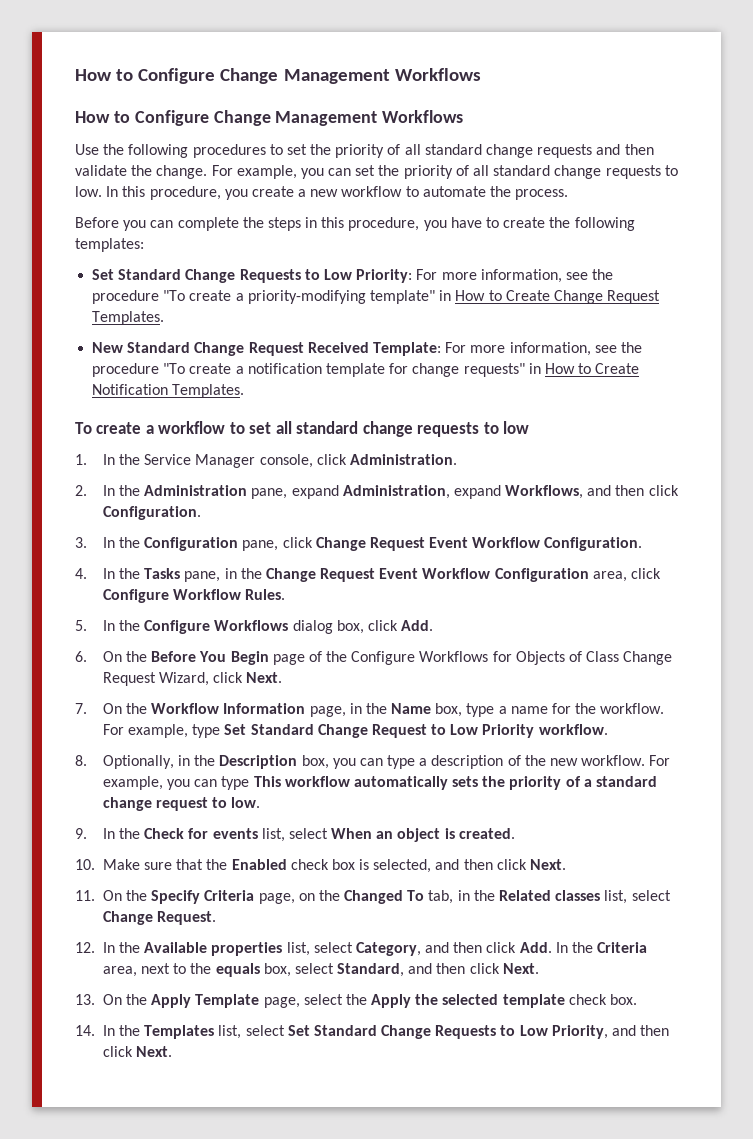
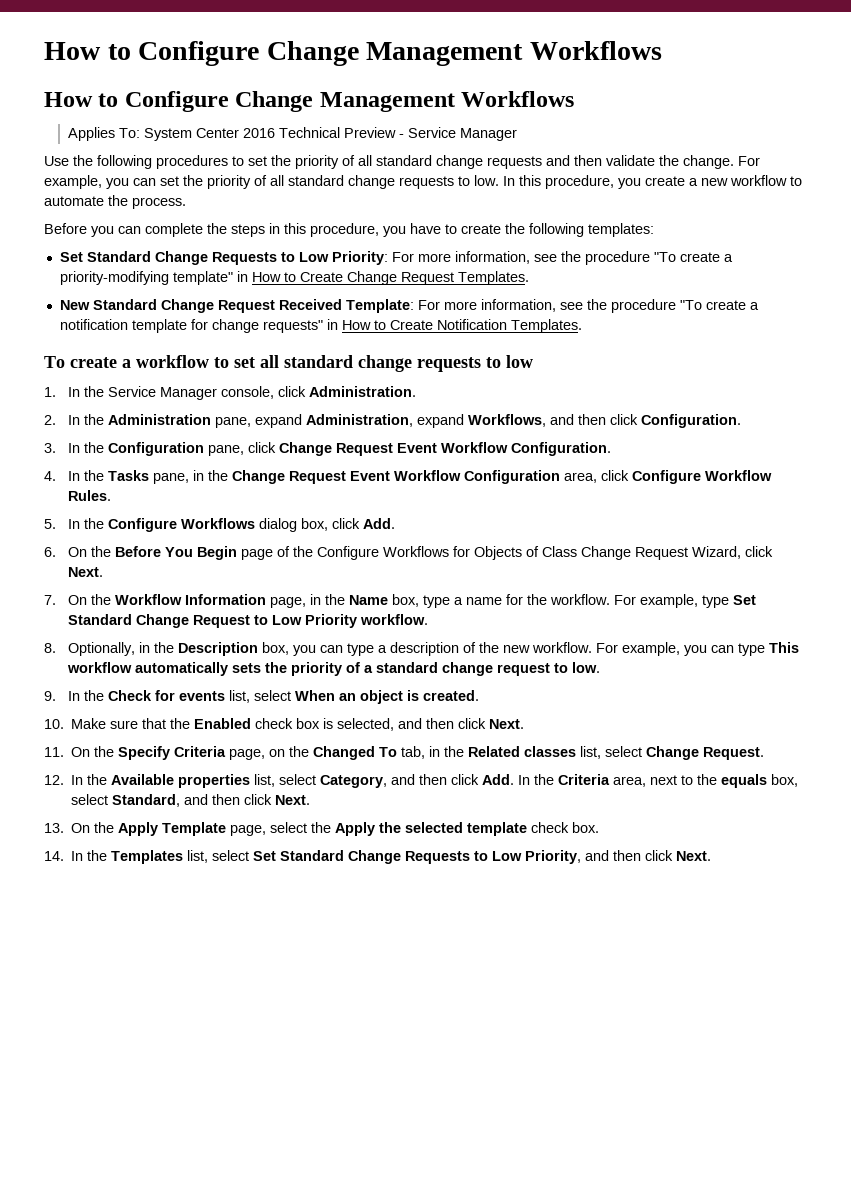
+ Applies To: System Center 2016 Technical Preview - Service Manager

